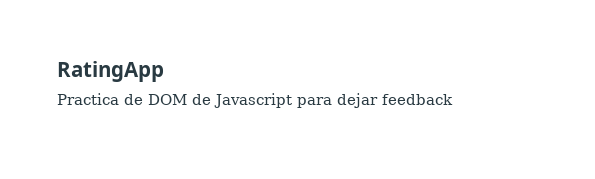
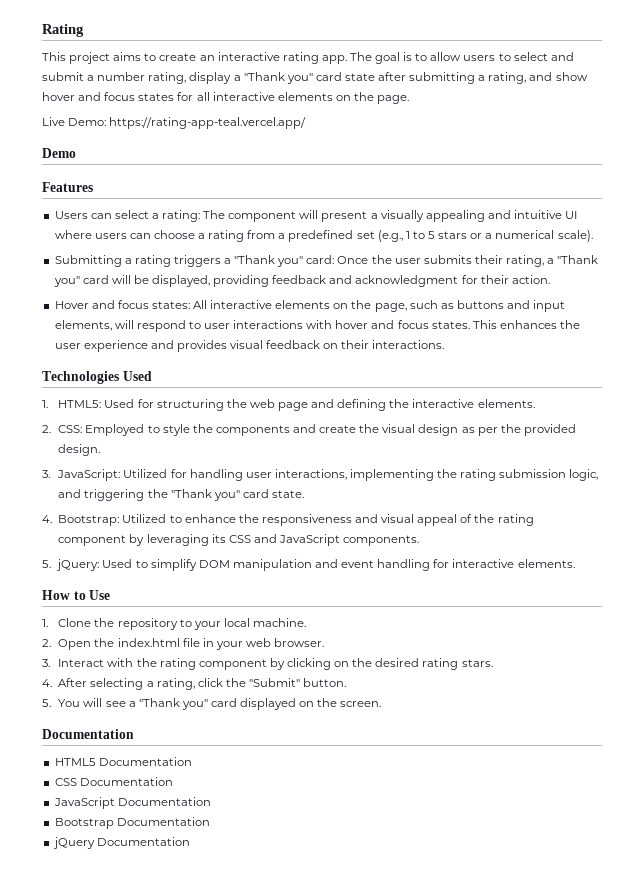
- RatingApp
- Practica de DOM de Javascript para dejar feedback
+ Rating
+ This project aims to create an interactive rating app. The goal is to allow users to select and submit a number rating, display a "Thank you" card state after submitting a rating, and show hover and focus states for all interactive elements on the page.
+ Live Demo: https://rating-app-teal.vercel.app/
+ Demo
+ Features
+ Users can select a rating: The component will present a visually appealing and intuitive UI where users can choose a rating from a predefined set (e.g., 1 to 5 stars or a numerical scale).
+ Submitting a rating triggers a "Thank you" card: Once the user submits their rating, a "Thank you" card will be displayed, providing feedback and acknowledgment for their action.
+ Hover and focus states: All interactive elements on the page, such as buttons and input elements, will respond to user interactions with hover and focus states. This enhances the user experience and provides visual feedback on their interactions.
+ Technologies Used
+ 1. HTML5: Used for structuring the web page and defining the interactive elements.
+ 2. CSS: Employed to style the components and create the visual design as per the provided design.
+ 3. JavaScript: Utilized for handling user interactions, implementing the rating submission logic, and triggering the "Thank you" card state.
+ 4. Bootstrap: Utilized to enhance the responsiveness and visual appeal of the rating component by leveraging its CSS and JavaScript components.
+ 5. jQuery: Used to simplify DOM manipulation and event handling for interactive elements.
+ How to Use
+ 1. Clone the repository to your local machine.
+ 2. Open the index.html file in your web browser.
+ 3. Interact with the rating component by clicking on the desired rating stars.
+ 4. After selecting a rating, click the "Submit" button.
+ 5. You will see a "Thank you" card displayed on the screen.
+ Documentation
+ HTML5 Documentation
+ CSS Documentation
+ JavaScript Documentation
+ Bootstrap Documentation
+ jQuery Documentation

